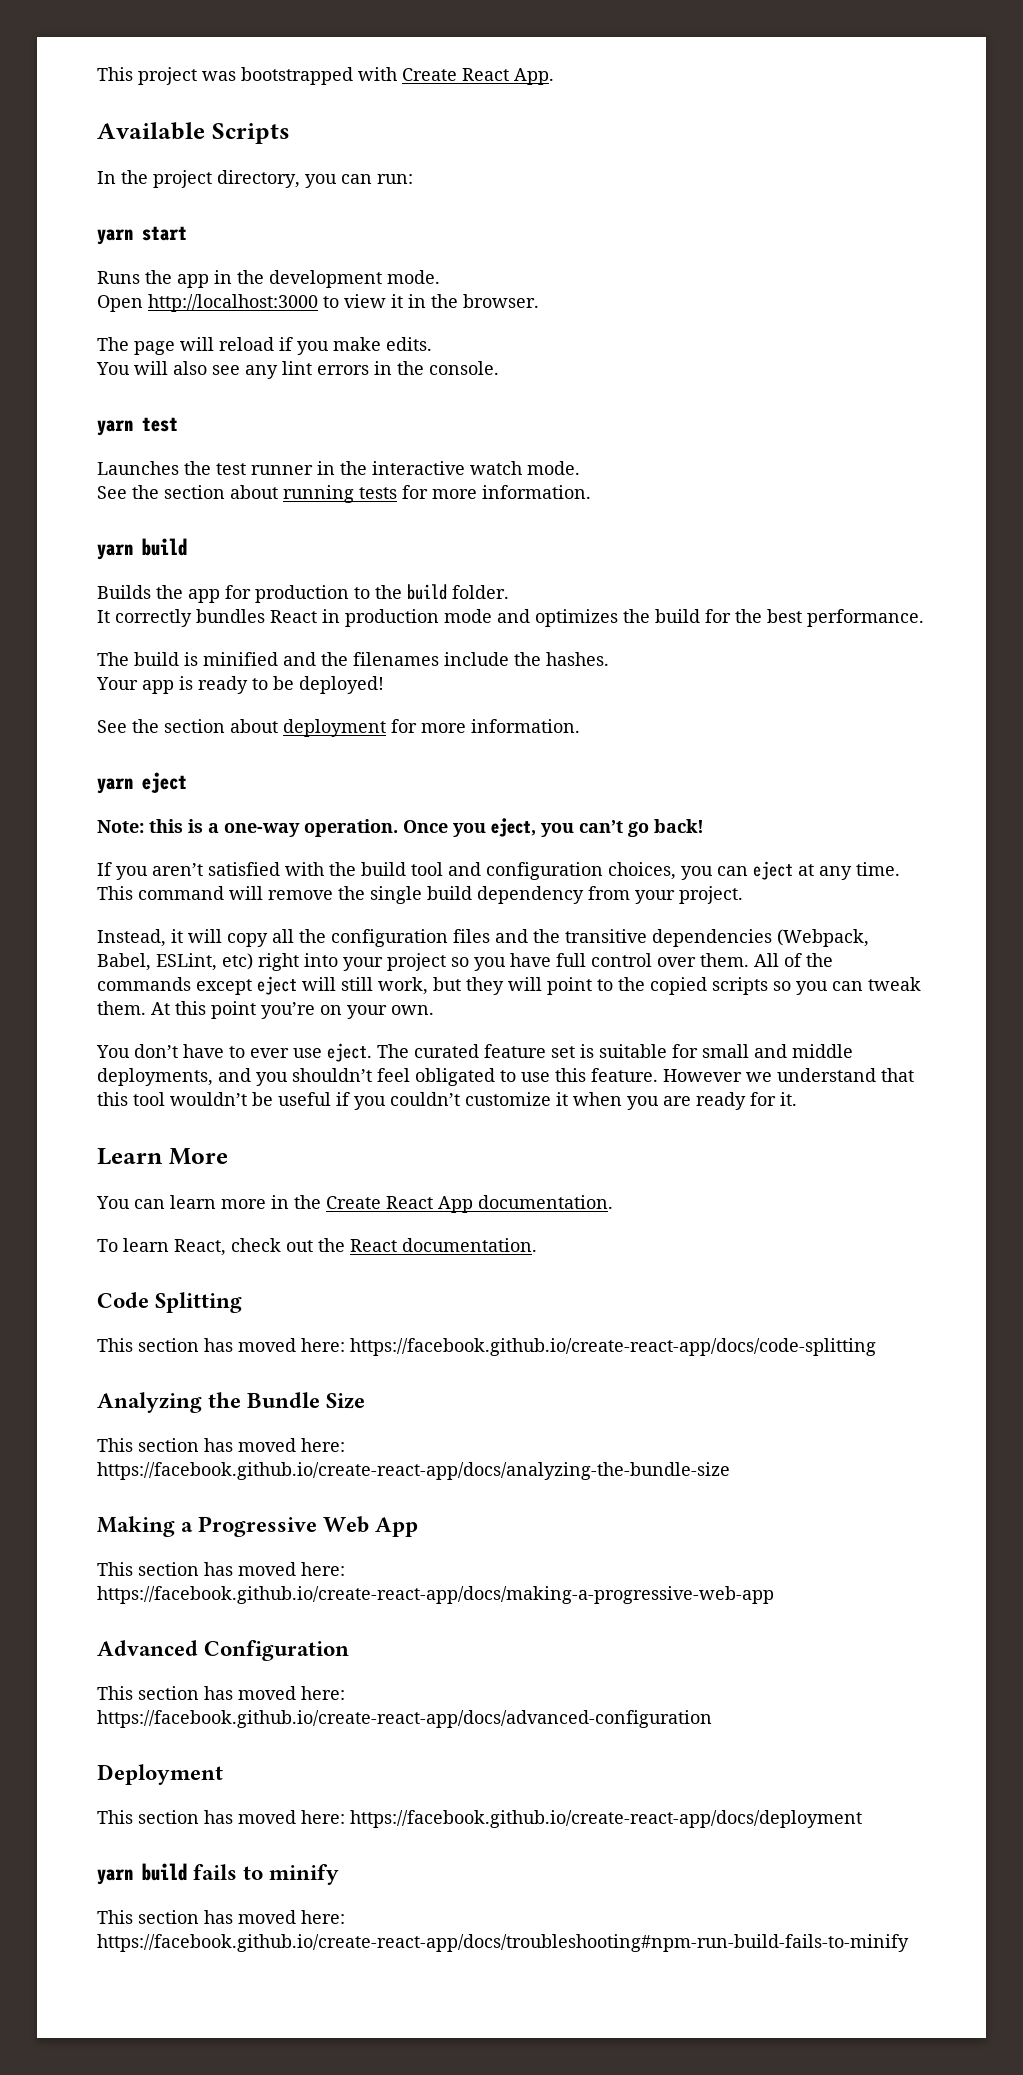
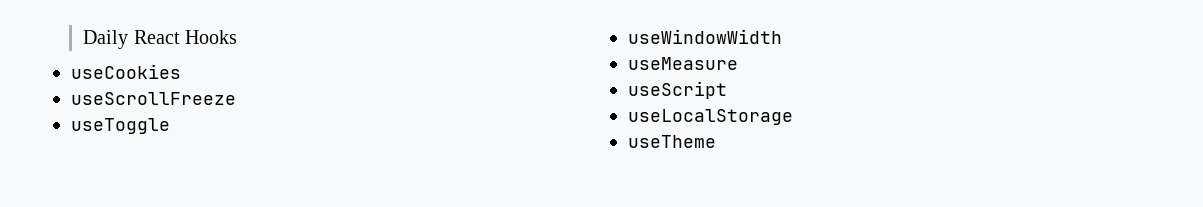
- This project was bootstrapped with Create React App.
- Available Scripts
- In the project directory, you can run:
- yarn start
- Runs the app in the development mode.
- Open http://localhost:3000 to view it in the browser.
- The page will reload if you make edits.
- You will also see any lint errors in the console.
- yarn test
- Launches the test runner in the interactive watch mode.
- See the section about running tests for more information.
- yarn build
- Builds the app for production to the build folder.
- It correctly bundles React in production mode and optimizes the build for the best performance.
- The build is minified and the filenames include the hashes.
- Your app is ready to be deployed!
- See the section about deployment for more information.
- yarn eject
- Note: this is a one-way operation. Once you eject, you can’t go back!
- If you aren’t satisfied with the build tool and configuration choices, you can eject at any time. This command will remove the single build dependency from your project.
- Instead, it will copy all the configuration files and the transitive dependencies (Webpack, Babel, ESLint, etc) right into your project so you have full control over them. All of the commands except eject will still work, but they will point to the copied scripts so you can tweak them. At this point you’re on your own.
- You don’t have to ever use eject. The curated feature set is suitable for small and middle deployments, and you shouldn’t feel obligated to use this feature. However we understand that this tool wouldn’t be useful if you couldn’t customize it when you are ready for it.
- Learn More
- You can learn more in the Create React App documentation.
- To learn React, check out the React documentation.
- Code Splitting
- This section has moved here: https://facebook.github.io/create-react-app/docs/code-splitting
- Analyzing the Bundle Size
- This section has moved here: https://facebook.github.io/create-react-app/docs/analyzing-the-bundle-size
- Making a Progressive Web App
- This section has moved here: https://facebook.github.io/create-react-app/docs/making-a-progressive-web-app
- Advanced Configuration
- This section has moved here: https://facebook.github.io/create-react-app/docs/advanced-configuration
- Deployment
- This section has moved here: https://facebook.github.io/create-react-app/docs/deployment
- yarn build fails to minify
- This section has moved here: https://facebook.github.io/create-react-app/docs/troubleshooting#npm-run-build-fails-to-minify
+ Daily React Hooks
+ useCookies
+ useScrollFreeze
+ useToggle
+ useWindowWidth
+ useMeasure
+ useScript
+ useLocalStorage
+ useTheme

